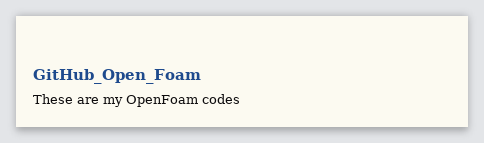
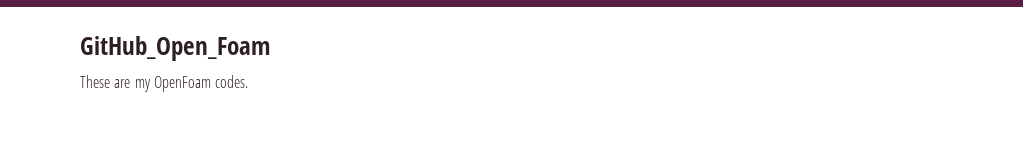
- These are my OpenFoam codes
+ These are my OpenFoam codes.

